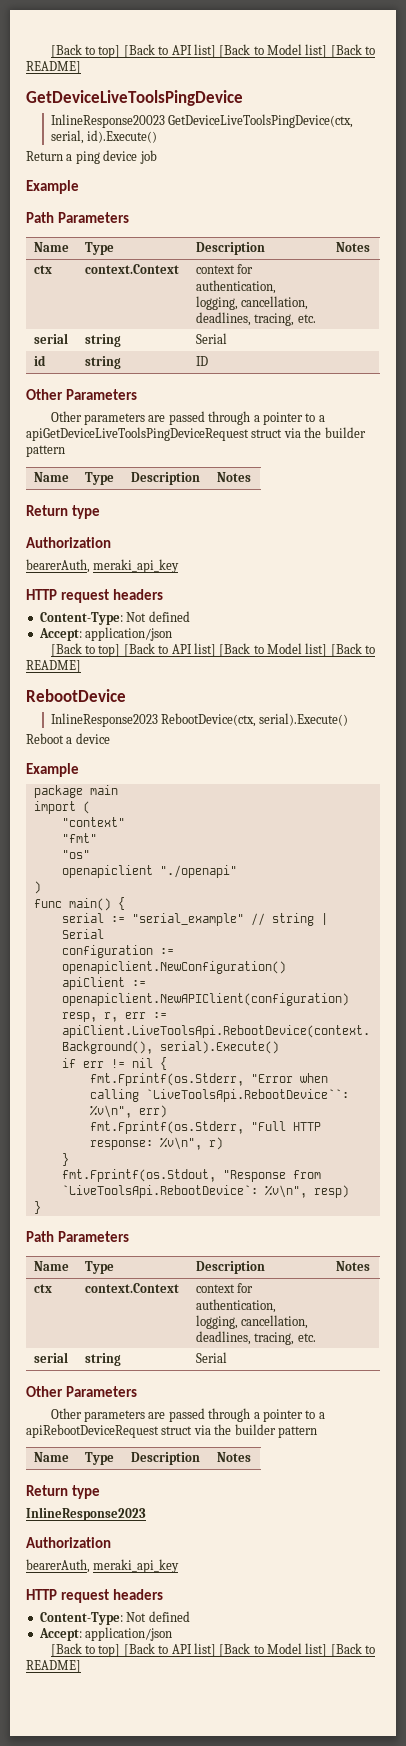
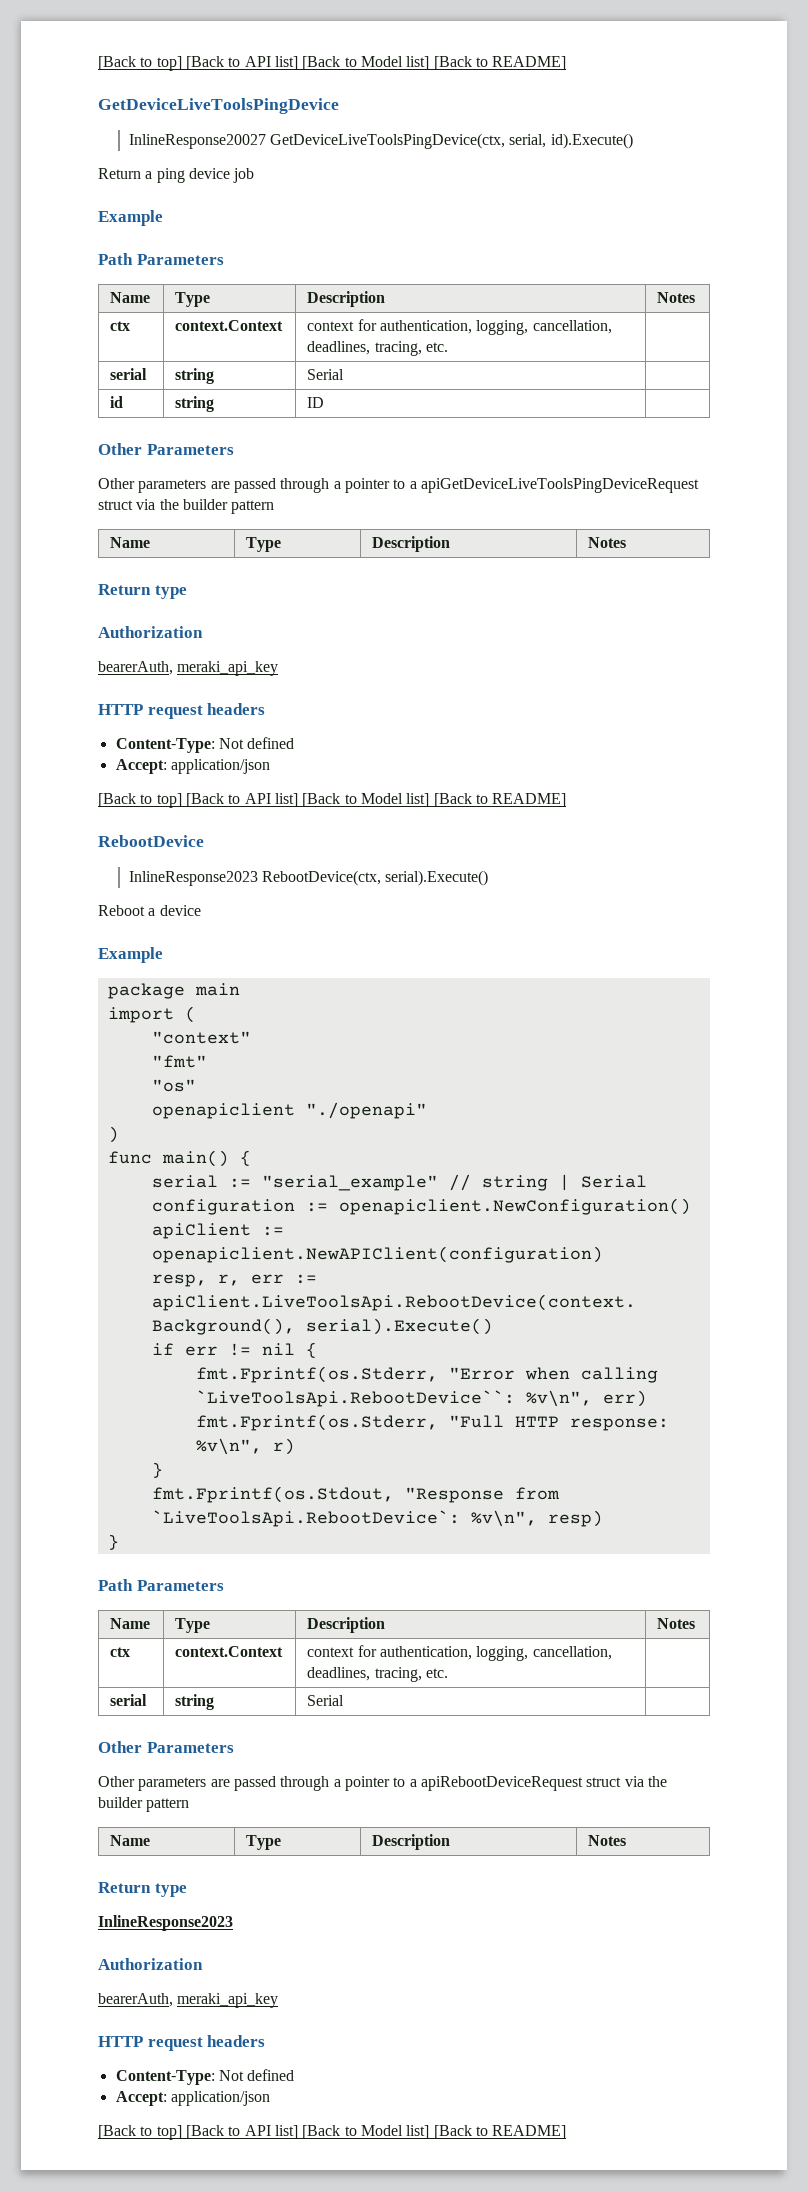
- InlineResponse20023 GetDeviceLiveToolsPingDevice(ctx, serial, id).Execute()
+ InlineResponse20027 GetDeviceLiveToolsPingDevice(ctx, serial, id).Execute()

